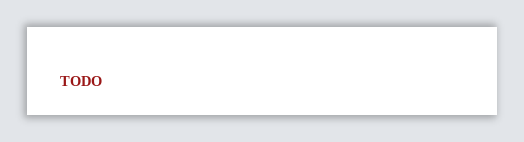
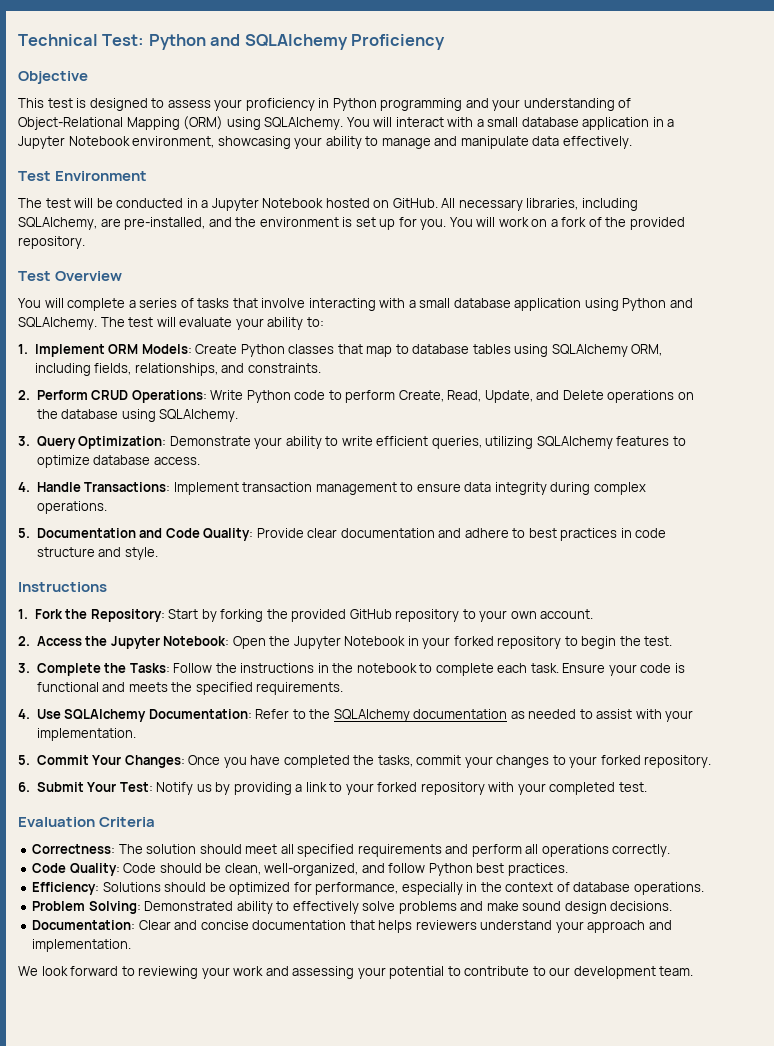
- TODO
+ Technical Test: Python and SQLAlchemy Proficiency
+ Objective
+ This test is designed to assess your proficiency in Python programming and your understanding of Object-Relational Mapping (ORM) using SQLAlchemy. You will interact with a small database application in a Jupyter Notebook environment, showcasing your ability to manage and manipulate data effectively.
+ Test Environment
+ The test will be conducted in a Jupyter Notebook hosted on GitHub. All necessary libraries, including SQLAlchemy, are pre-installed, and the environment is set up for you. You will work on a fork of the provided repository.
+ Test Overview
+ You will complete a series of tasks that involve interacting with a small database application using Python and SQLAlchemy. The test will evaluate your ability to:
+ 1. Implement ORM Models: Create Python classes that map to database tables using SQLAlchemy ORM, including fields, relationships, and constraints.
+ 2. Perform CRUD Operations: Write Python code to perform Create, Read, Update, and Delete operations on the database using SQLAlchemy.
+ 3. Query Optimization: Demonstrate your ability to write efficient queries, utilizing SQLAlchemy features to optimize database access.
+ 4. Handle Transactions: Implement transaction management to ensure data integrity during complex operations.
+ 5. Documentation and Code Quality: Provide clear documentation and adhere to best practices in code structure and style.
+ Instructions
+ 1. Fork the Repository: Start by forking the provided GitHub repository to your own account.
+ 2. Access the Jupyter Notebook: Open the Jupyter Notebook in your forked repository to begin the test.
+ 3. Complete the Tasks: Follow the instructions in the notebook to complete each task. Ensure your code is functional and meets the specified requirements.
+ 4. Use SQLAlchemy Documentation: Refer to the SQLAlchemy documentation as needed to assist with your implementation.
+ 5. Commit Your Changes: Once you have completed the tasks, commit your changes to your forked repository.
+ 6. Submit Your Test: Notify us by providing a link to your forked repository with your completed test.
+ Evaluation Criteria
+ Correctness: The solution should meet all specified requirements and perform all operations correctly.
+ Code Quality: Code should be clean, well-organized, and follow Python best practices.
+ Efficiency: Solutions should be optimized for performance, especially in the context of database operations.
+ Problem Solving: Demonstrated ability to effectively solve problems and make sound design decisions.
+ Documentation: Clear and concise documentation that helps reviewers understand your approach and implementation.
+ We look forward to reviewing your work and assessing your potential to contribute to our development team.

